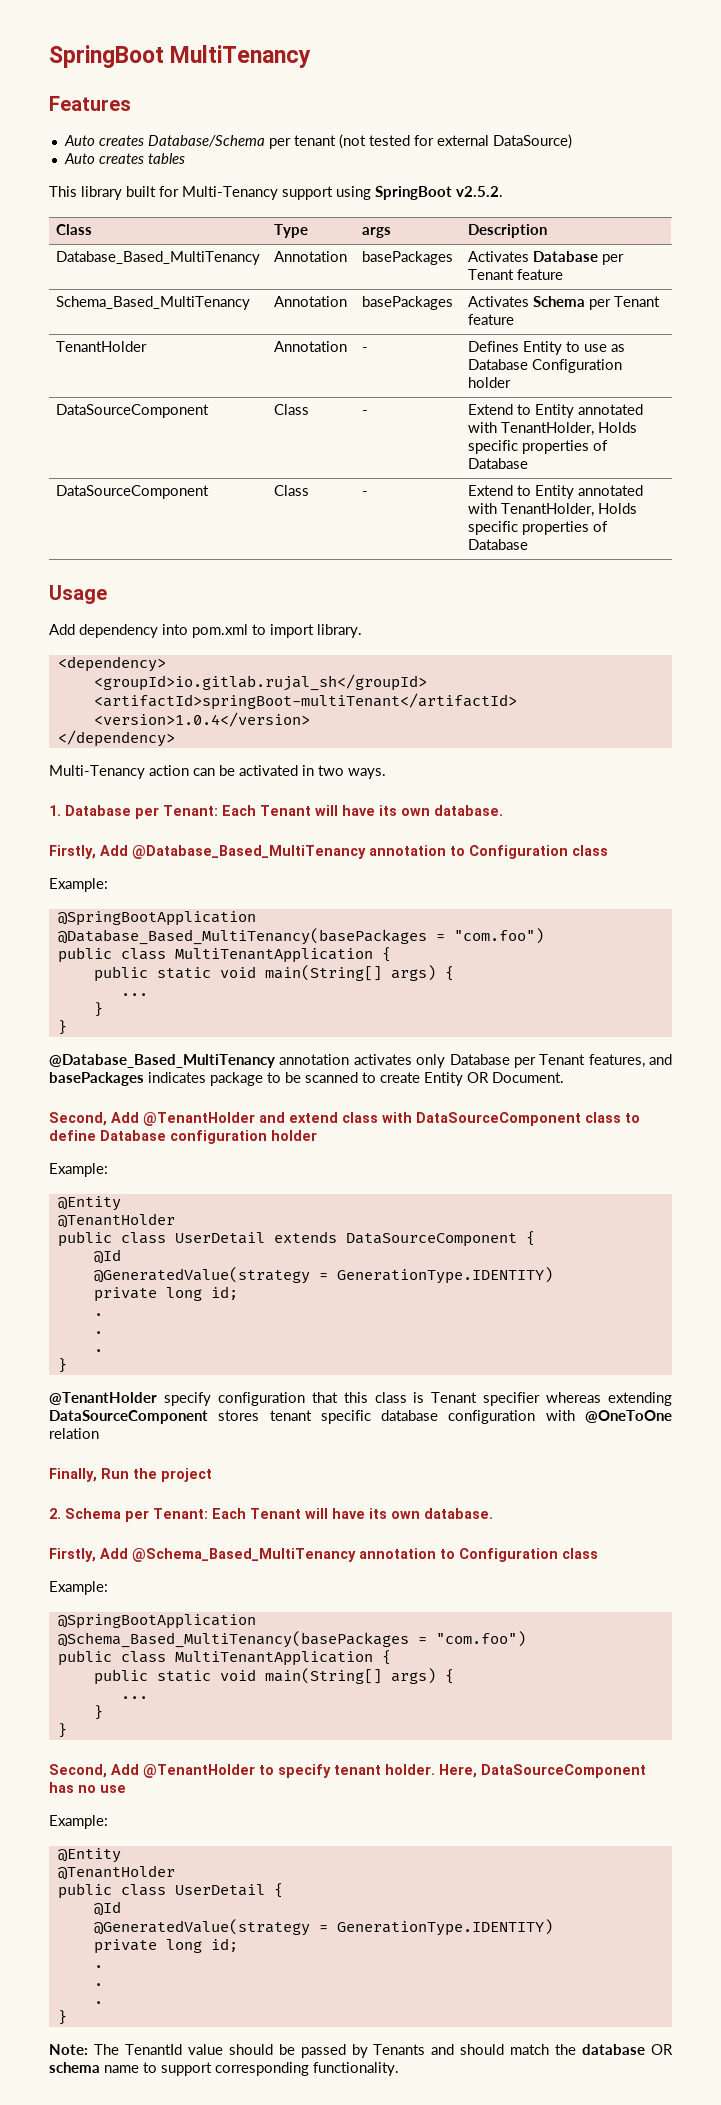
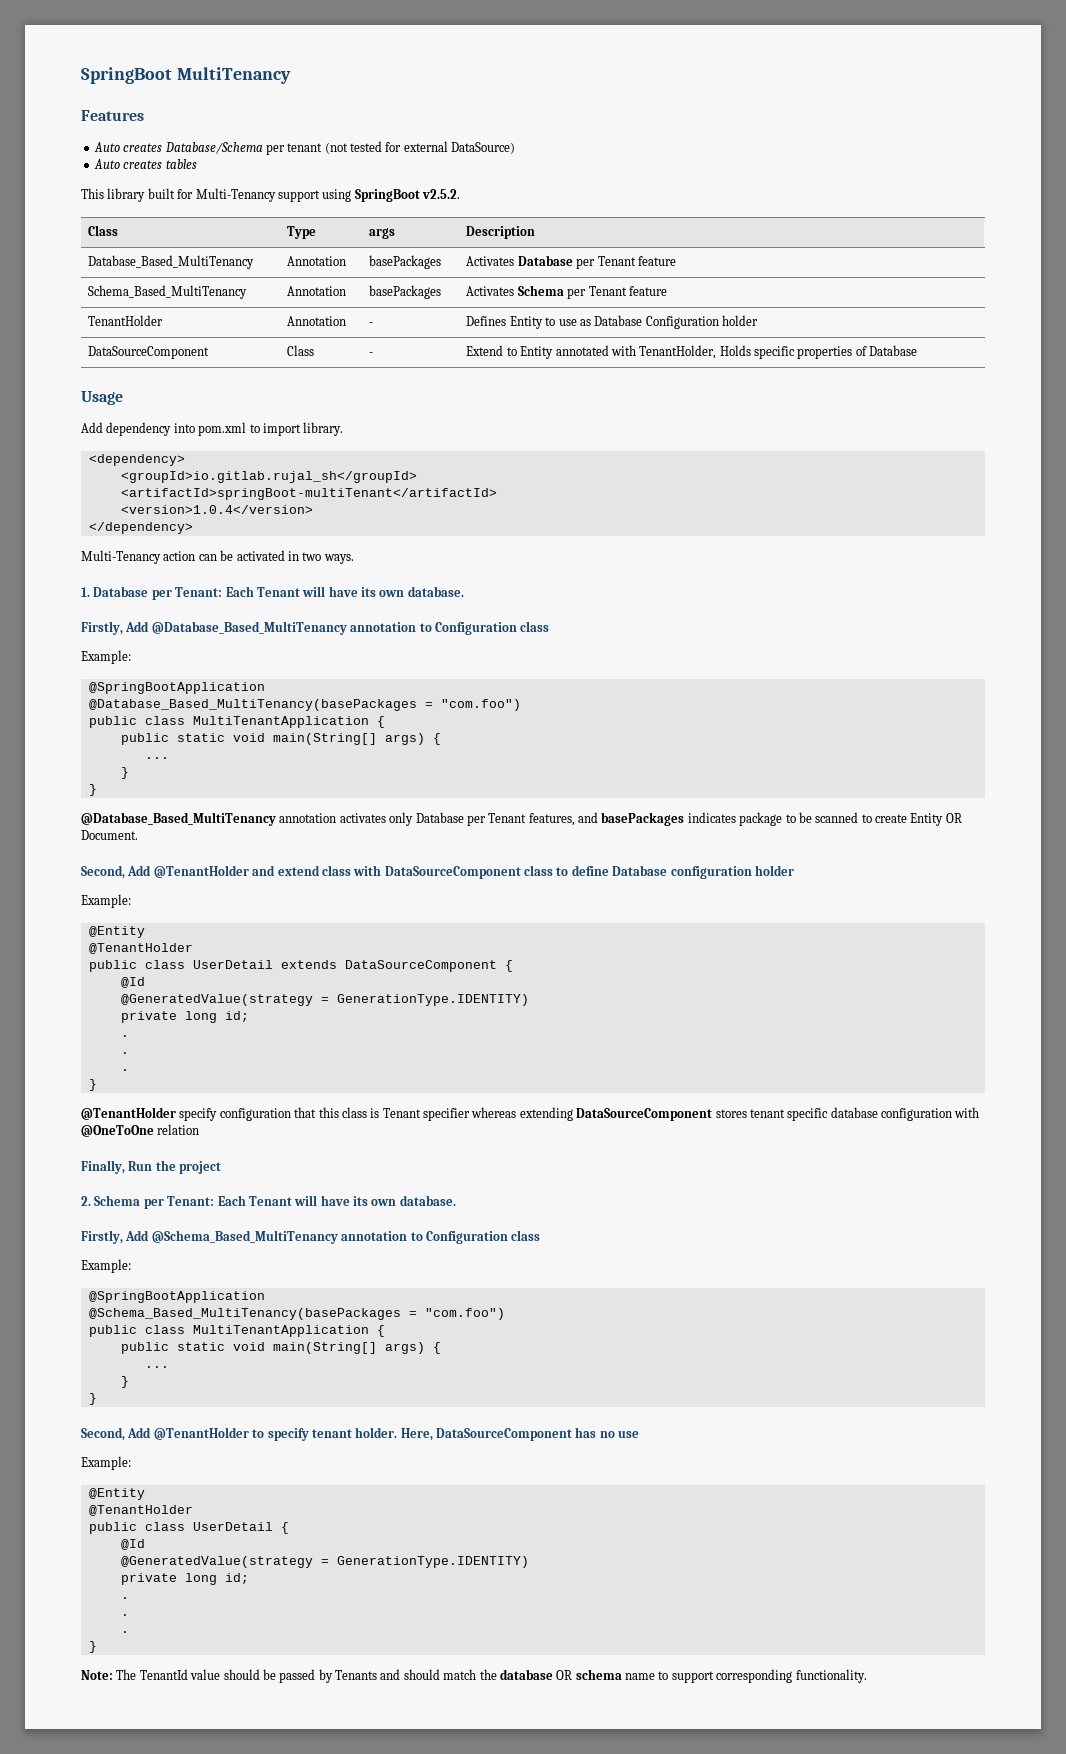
  TenantHolder | Annotation | - | Defines Entity to use as Database Configuration holder
- DataSourceComponent | Class | - | Extend to Entity annotated with TenantHolder, Holds specific properties of Database

